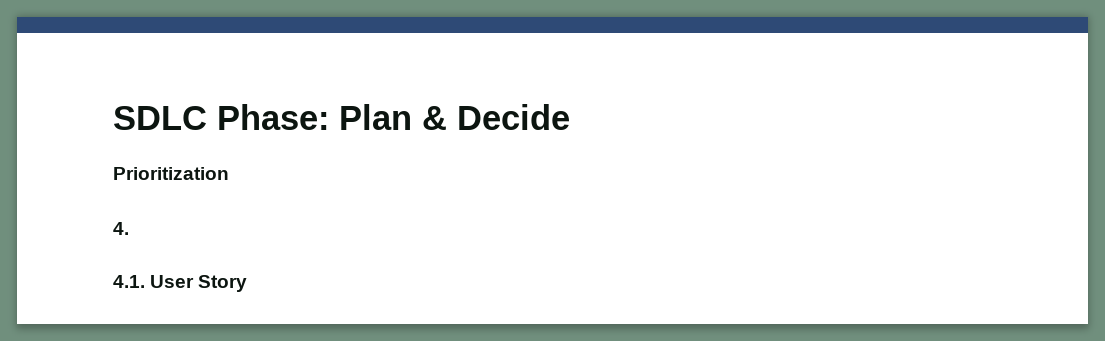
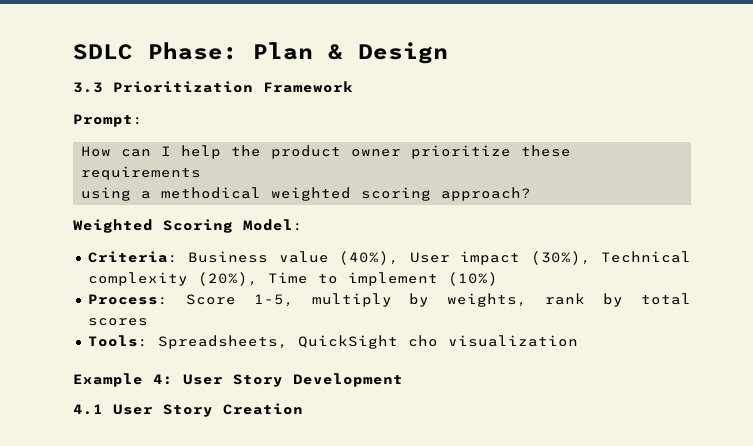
- SDLC Phase: Plan & Decide
- Prioritization
- 4.
- 4.1. User Story
+ SDLC Phase: Plan & Design
+ 3.3 Prioritization Framework
+ Prompt:
+ How can I help the product owner prioritize these requirements
+ using a methodical weighted scoring approach?
+ Weighted Scoring Model:
+ Criteria: Business value (40%), User impact (30%), Technical complexity (20%), Time to implement (10%)
+ Process: Score 1-5, multiply by weights, rank by total scores
+ Tools: Spreadsheets, QuickSight cho visualization
+ Example 4: User Story Development
+ 4.1 User Story Creation

